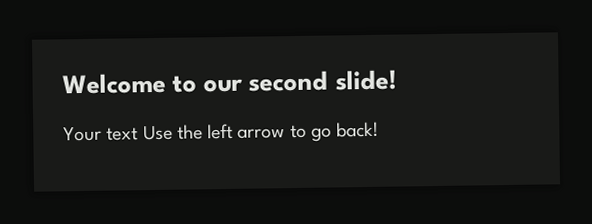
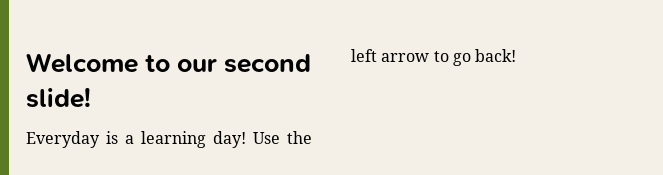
- Your text Use the left arrow to go back!
+ Everyday is a learning day! Use the left arrow to go back!

